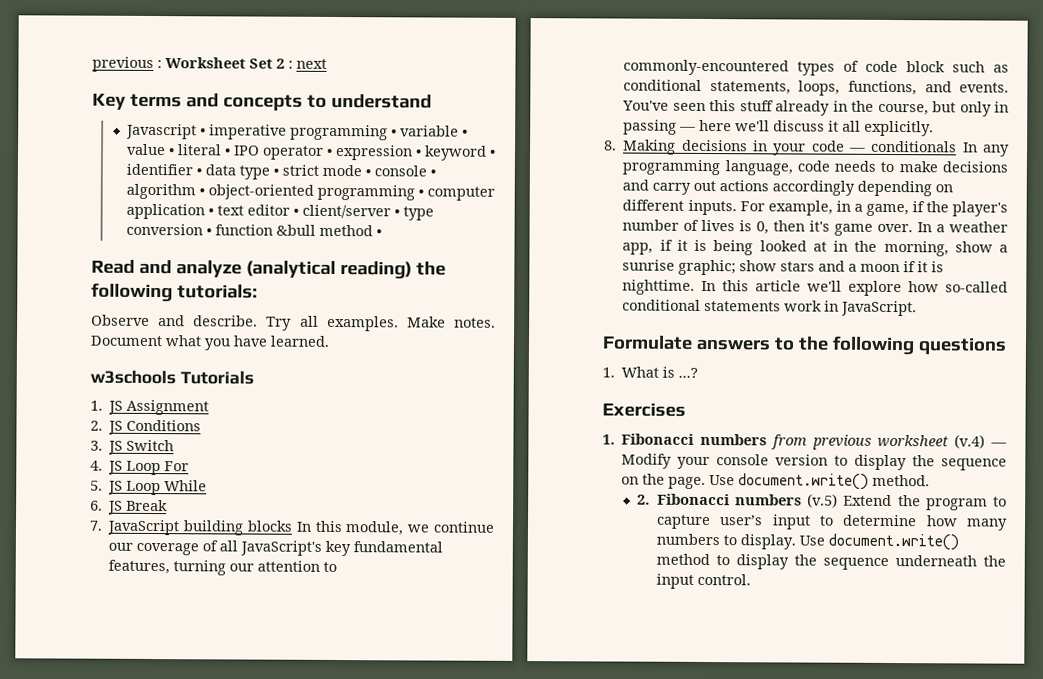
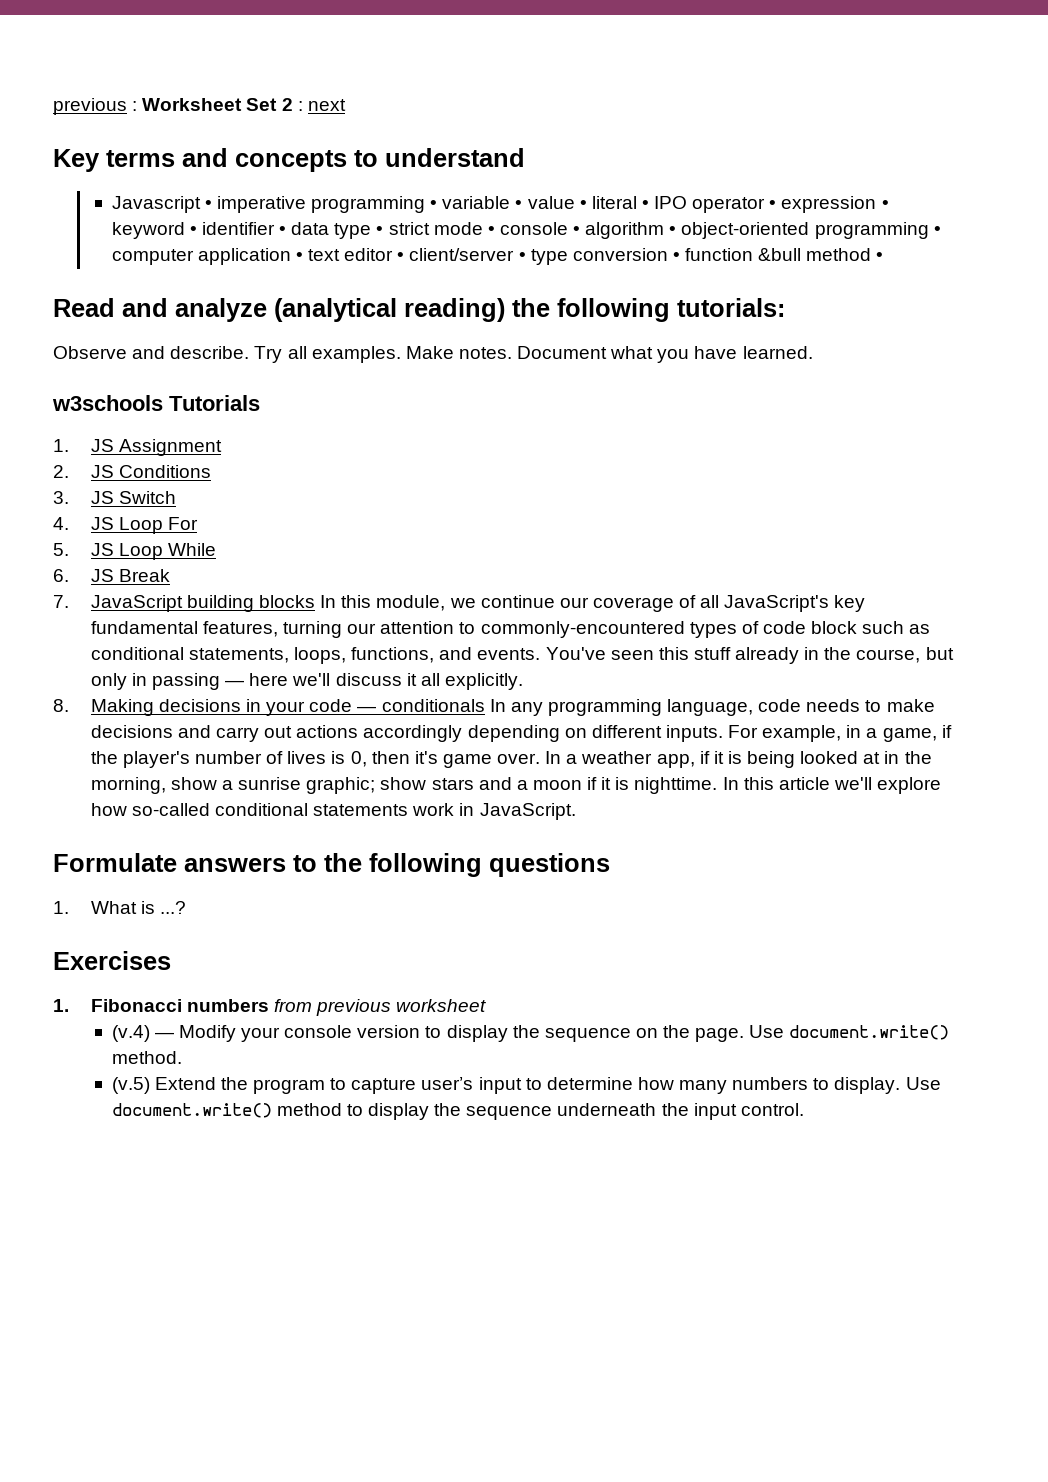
- 1. Fibonacci numbers from previous worksheet (v.4) — Modify your console version to display the sequence on the page.
+ 1. Fibonacci numbers from previous worksheet
+ (v.4) — Modify your console version to display the sequence on the page.
- 2. Fibonacci numbers (v.5) Extend the program to capture user’s input to determine how many numbers to display.
+ (v.5) Extend the program to capture user’s input to determine how many numbers to display.

